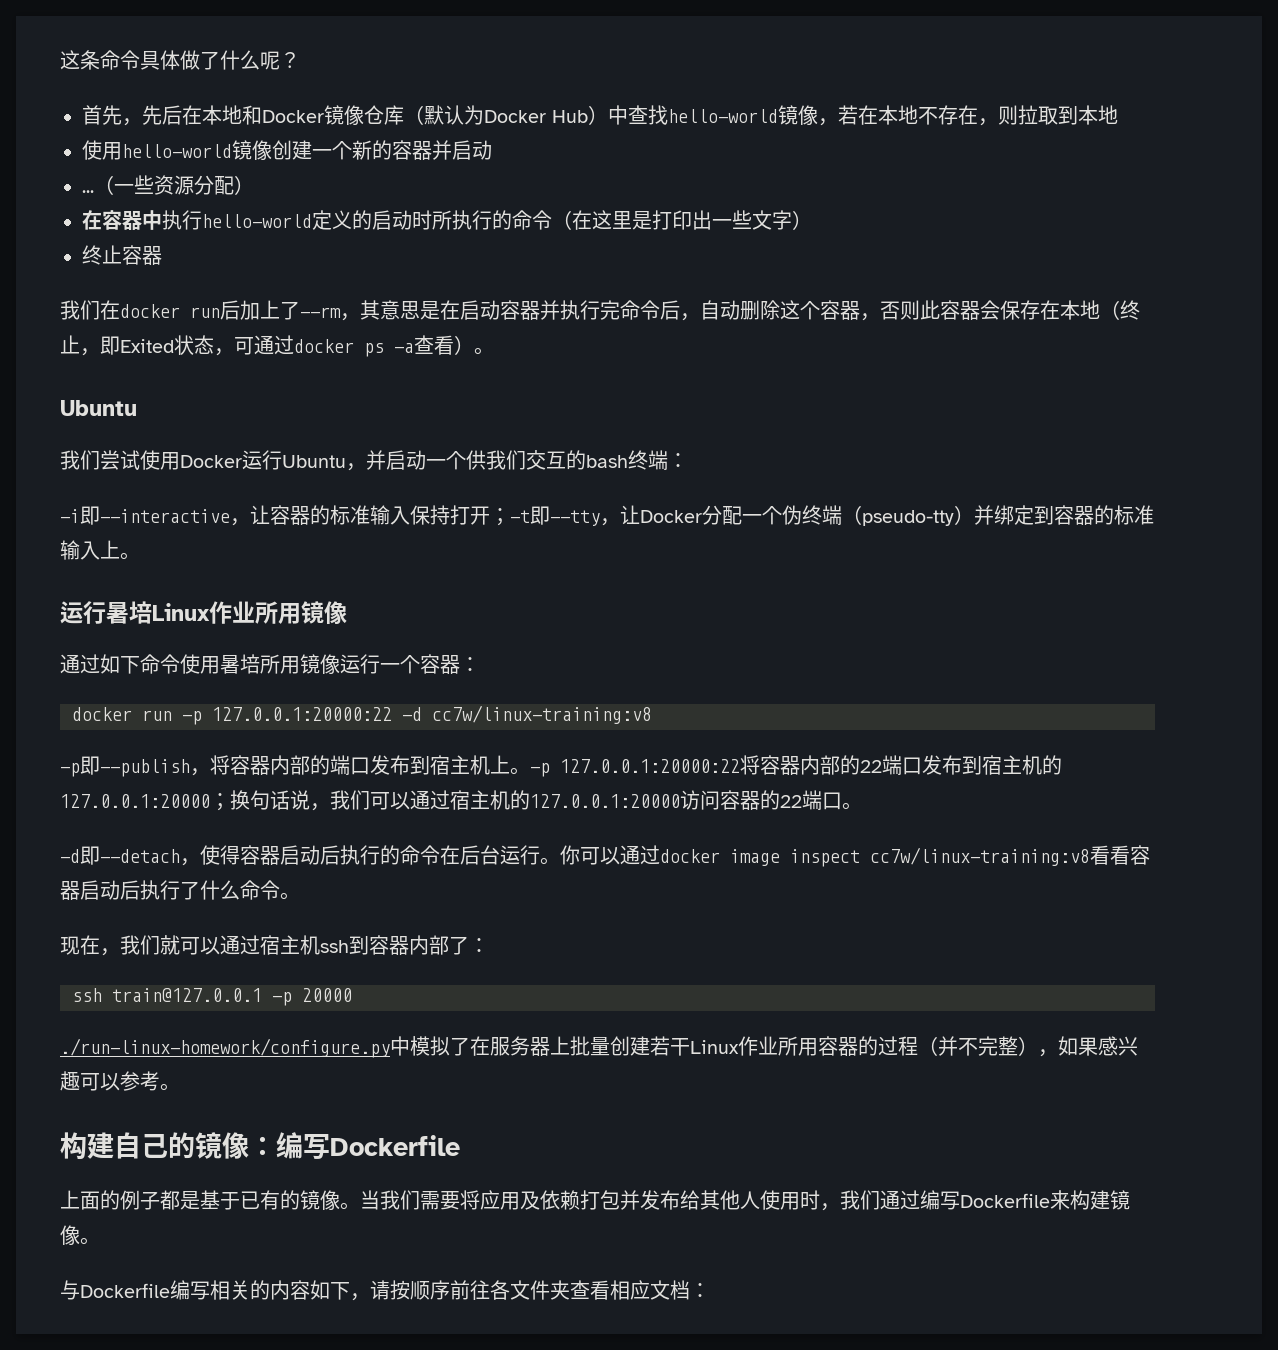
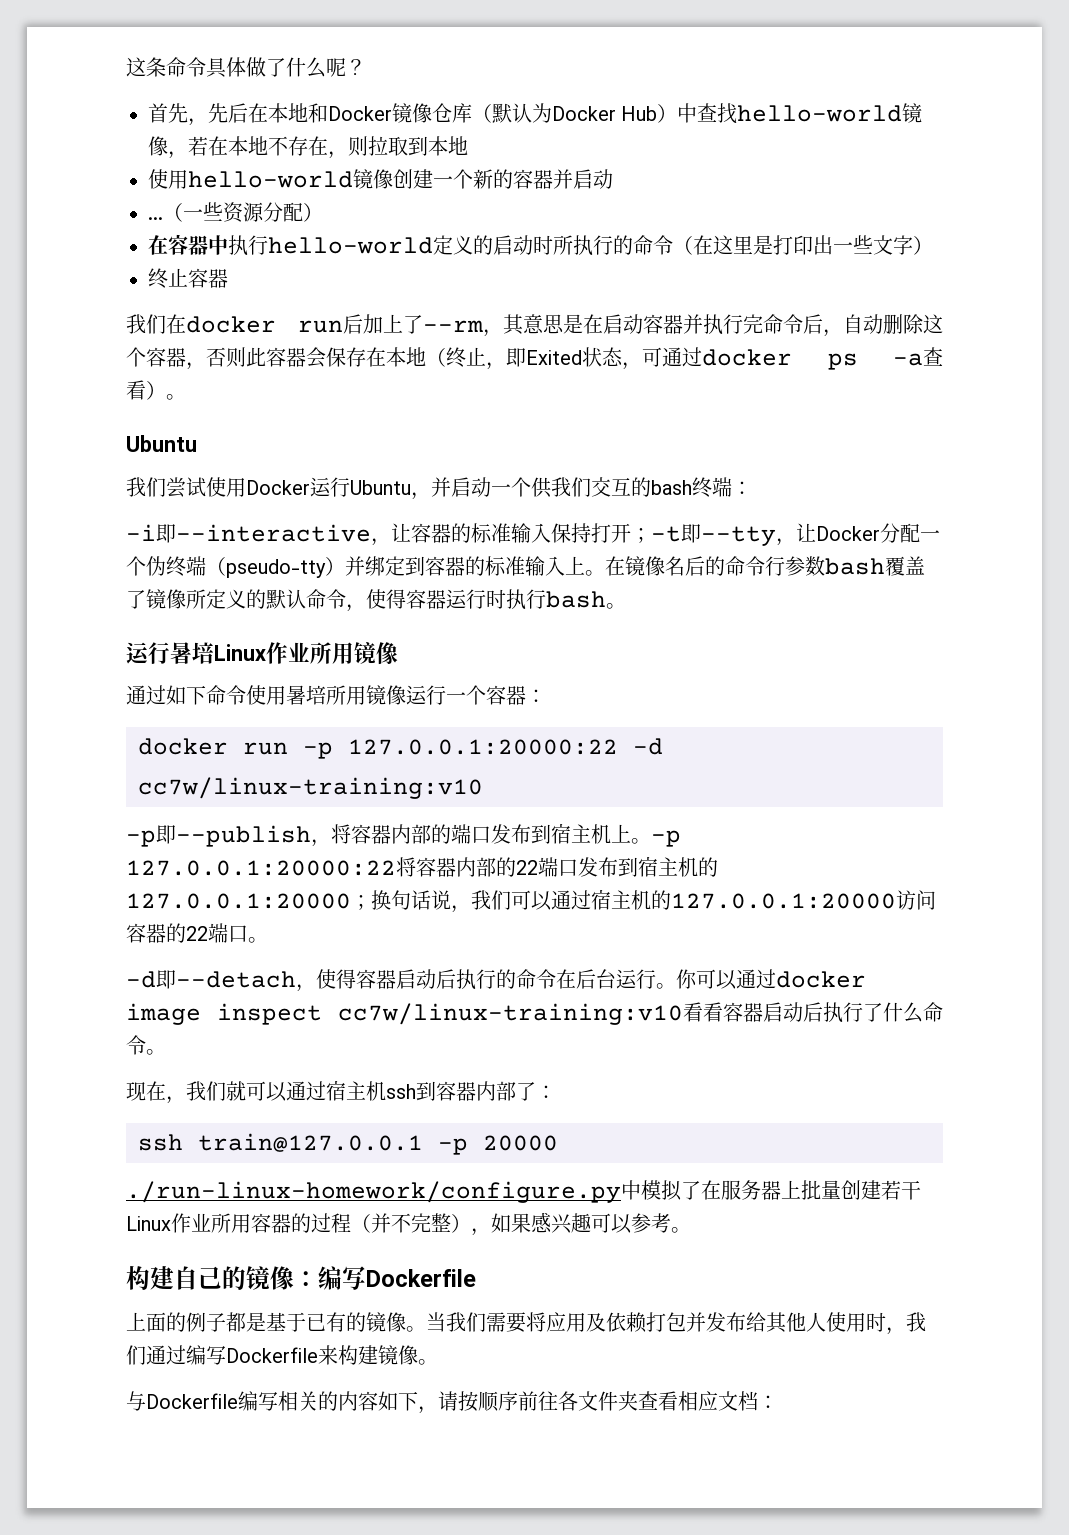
+ 在镜像名后的命令行参数bash覆盖了镜像所定义的默认命令，使得容器运行时执行bash。
- docker run -p 127.0.0.1:20000:22 -d cc7w/linux-training:v8
+ docker run -p 127.0.0.1:20000:22 -d cc7w/linux-training:v10
- 你可以通过docker image inspect cc7w/linux-training:v8看看容器启动后执行了什么命令。
+ 你可以通过docker image inspect cc7w/linux-training:v10看看容器启动后执行了什么命令。

